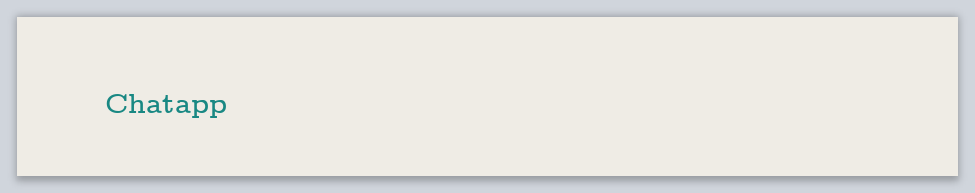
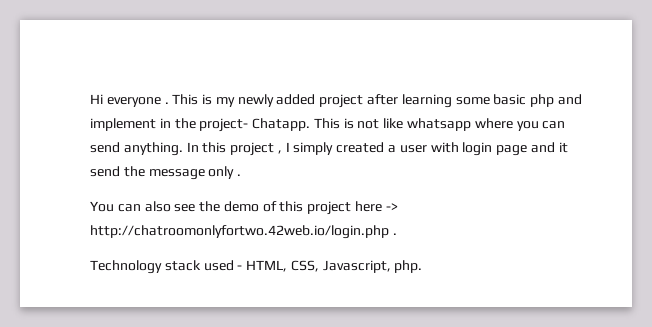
- Chatapp
+ Hi everyone . This is my newly added project after learning some basic php and implement in the project- Chatapp. This is not like whatsapp where you can send anything. In this project , I simply created a user with login page and it send the message only .
+ You can also see the demo of this project here -> http://chatroomonlyfortwo.42web.io/login.php .
+ Technology stack used - HTML, CSS, Javascript, php.

